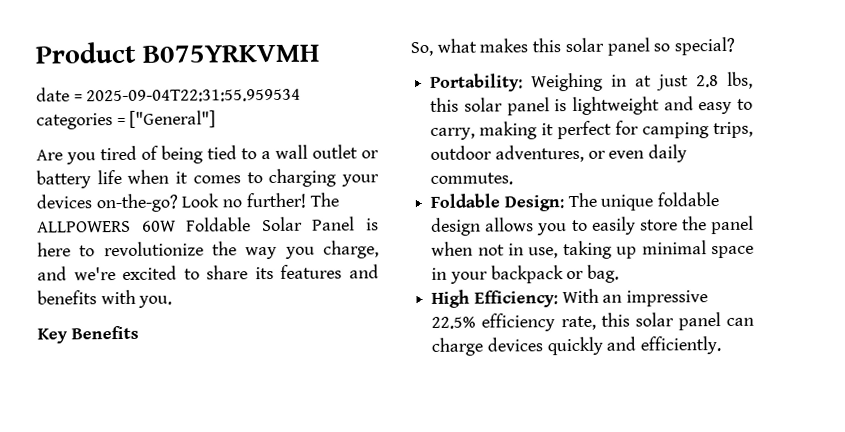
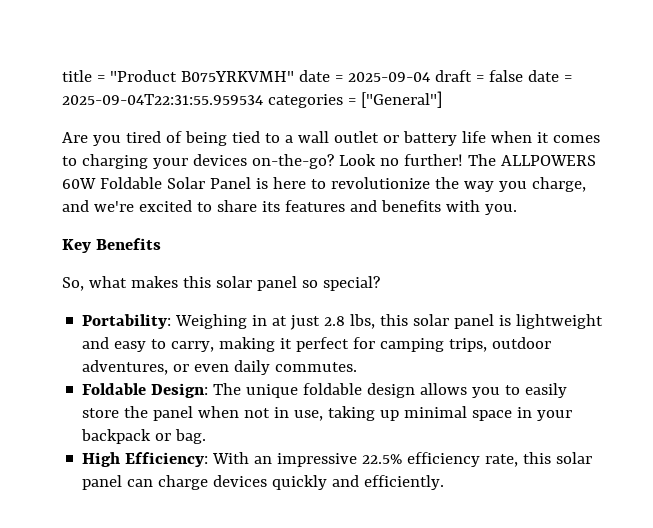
- Product B075YRKVMH
- date = 2025-09-04T22:31:55.959534 categories = ["General"]
+ title = "Product B075YRKVMH" date = 2025-09-04 draft = false date = 2025-09-04T22:31:55.959534 categories = ["General"]

